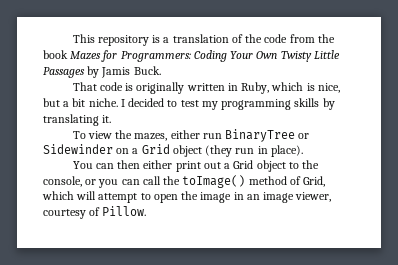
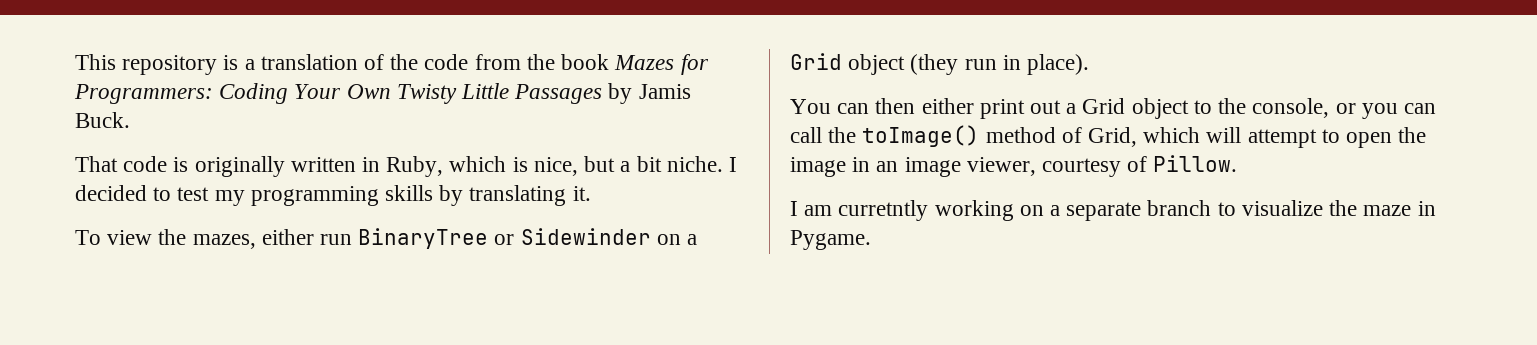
+ I am curretntly working on a separate branch to visualize the maze in Pygame.

